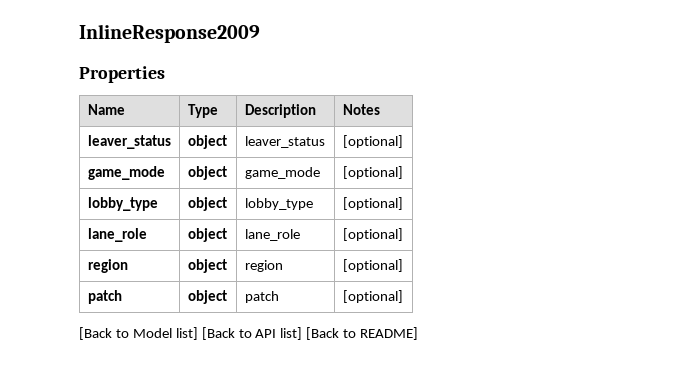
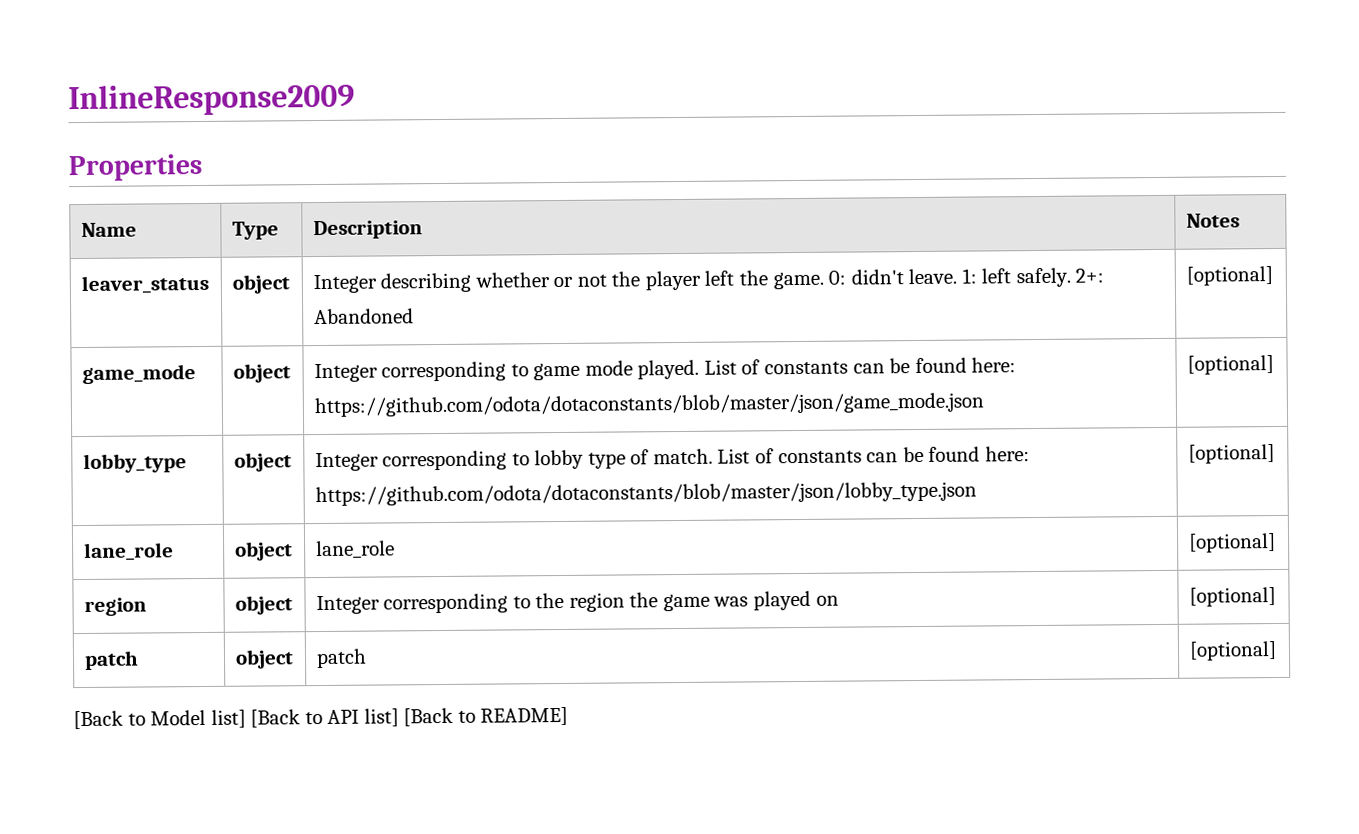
- leaver_status | object | leaver_status | [optional]
- game_mode | object | game_mode | [optional]
- lobby_type | object | lobby_type | [optional]
+ leaver_status | object | Integer describing whether or not the player left the game. 0: didn't leave. 1: left safely. 2+: Abandoned | [optional]
+ game_mode | object | Integer corresponding to game mode played. List of constants can be found here: https://github.com/odota/dotaconstants/blob/master/json/game_mode.json | [optional]
+ lobby_type | object | Integer corresponding to lobby type of match. List of constants can be found here: https://github.com/odota/dotaconstants/blob/master/json/lobby_type.json | [optional]
- region | object | region | [optional]
+ region | object | Integer corresponding to the region the game was played on | [optional]

